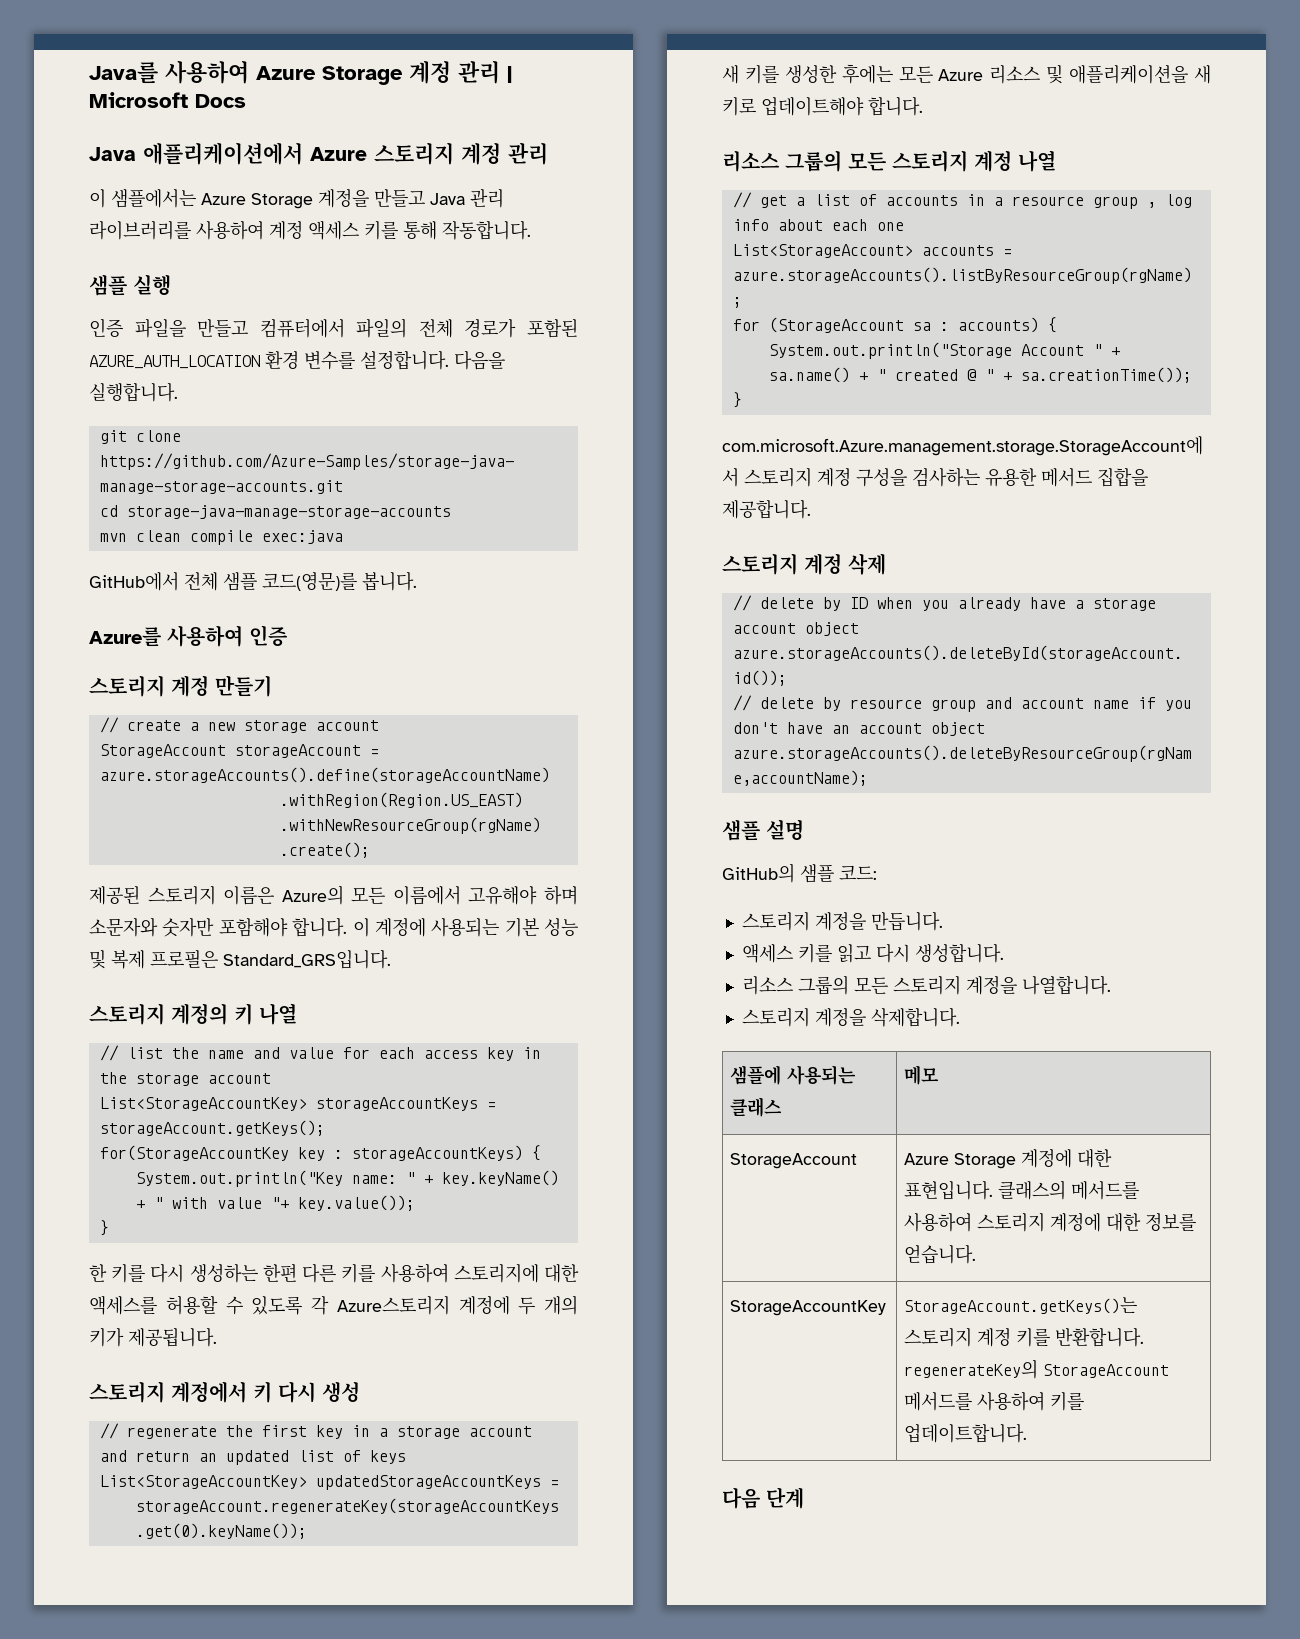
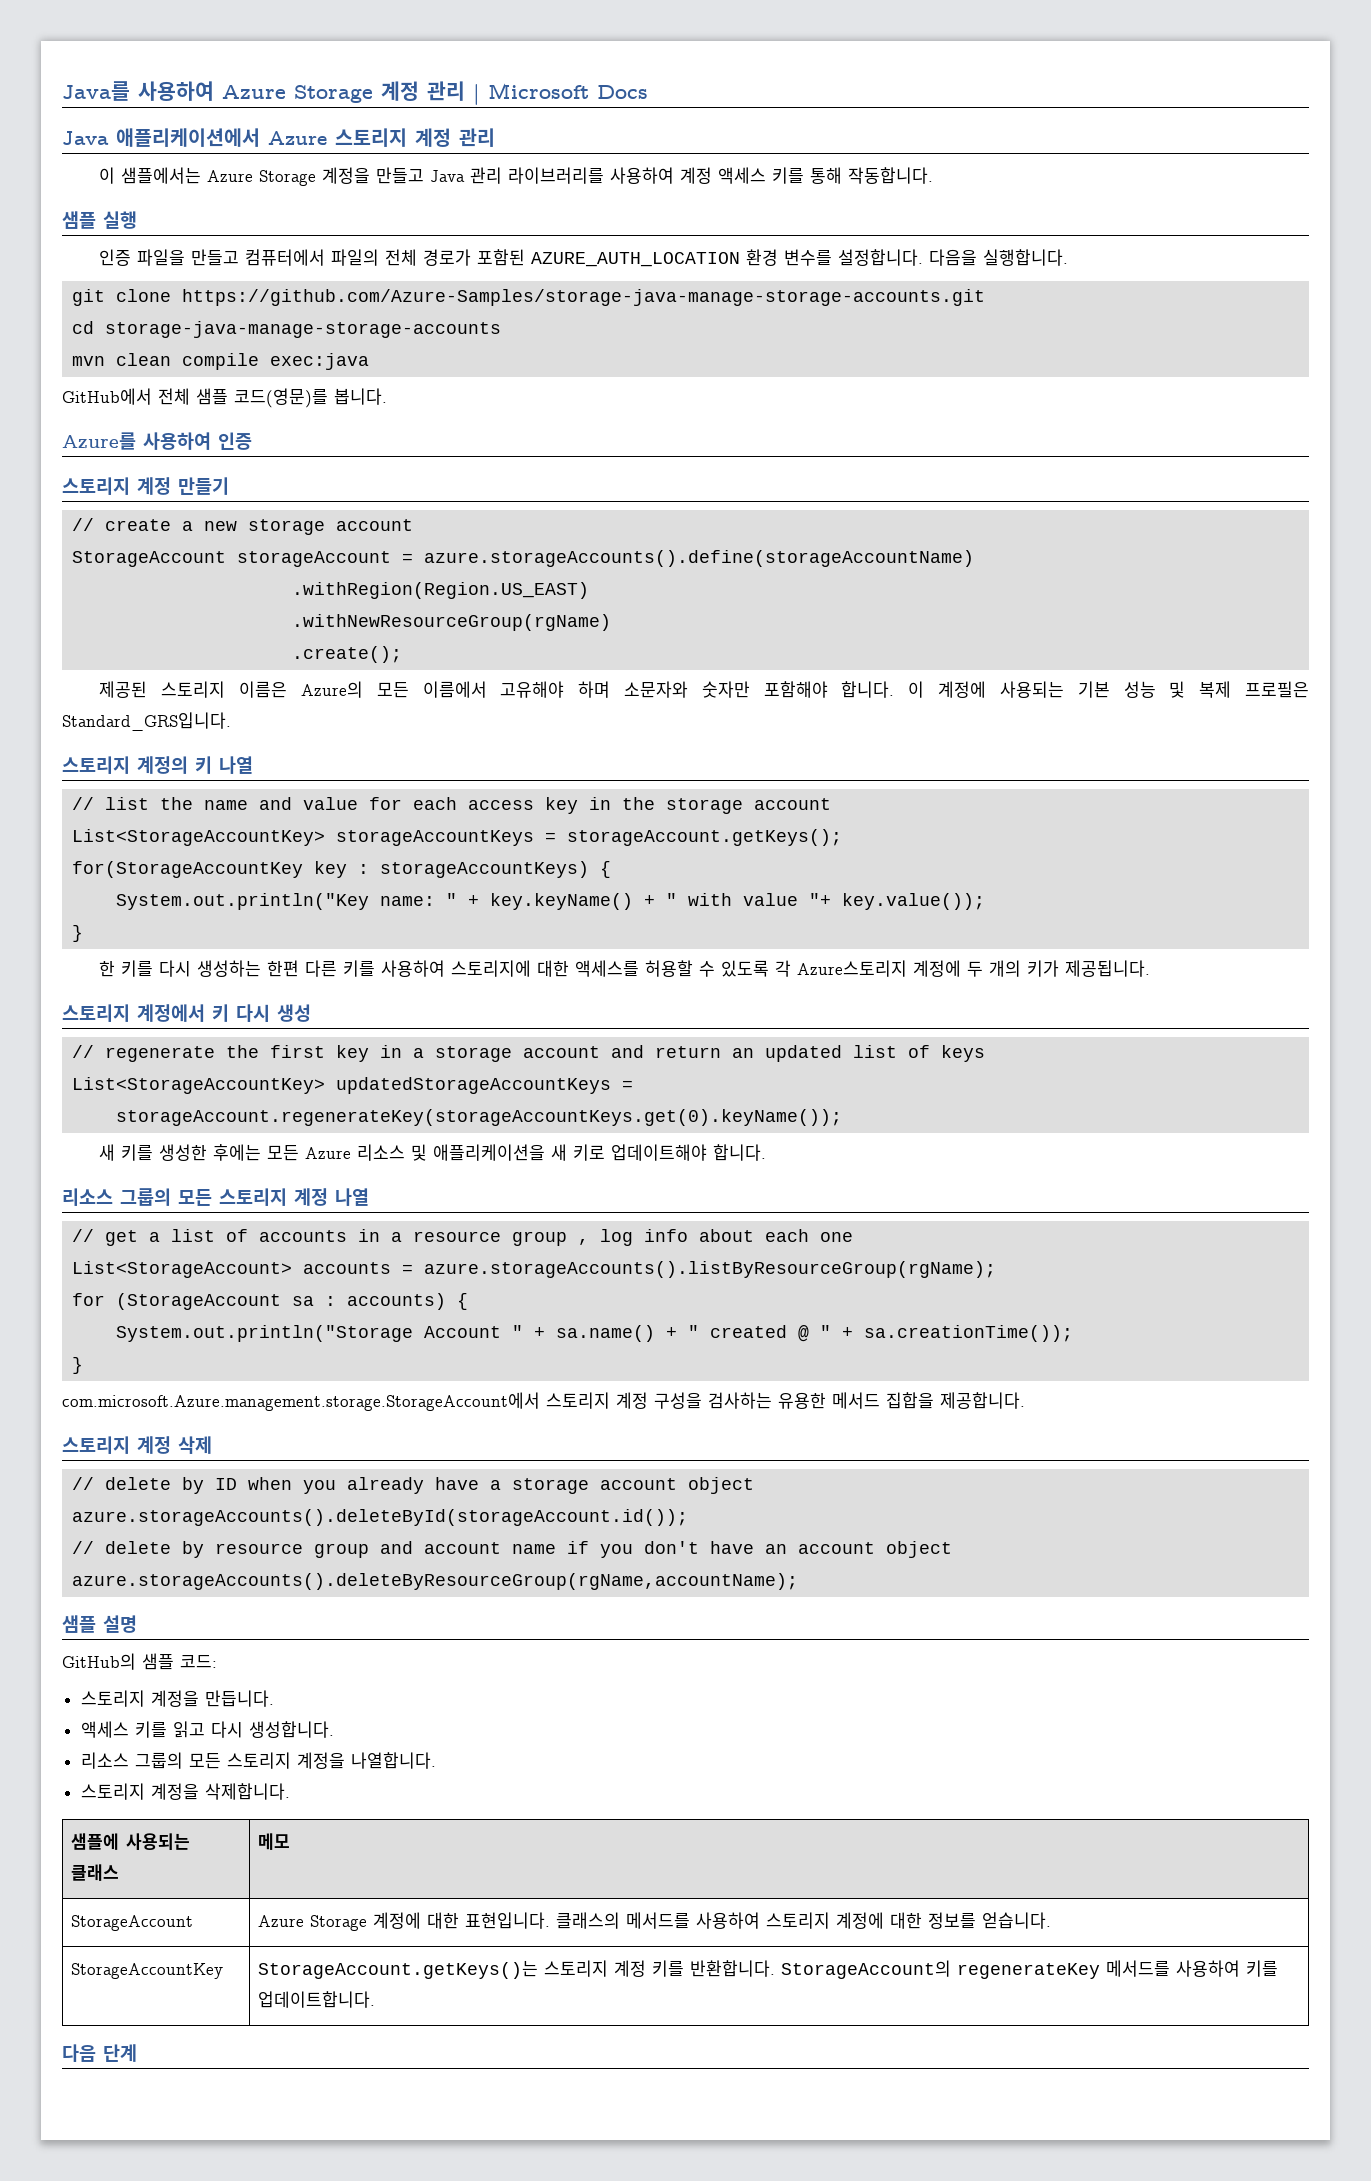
- StorageAccountKey | StorageAccount.getKeys()는 스토리지 계정 키를 반환합니다. regenerateKey의 StorageAccount 메서드를 사용하여 키를 업데이트합니다.
+ StorageAccountKey | StorageAccount.getKeys()는 스토리지 계정 키를 반환합니다. StorageAccount의 regenerateKey 메서드를 사용하여 키를 업데이트합니다.

